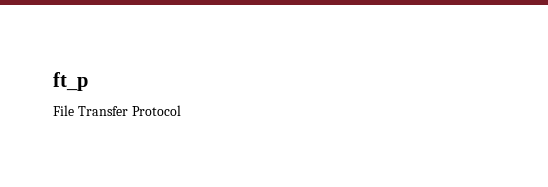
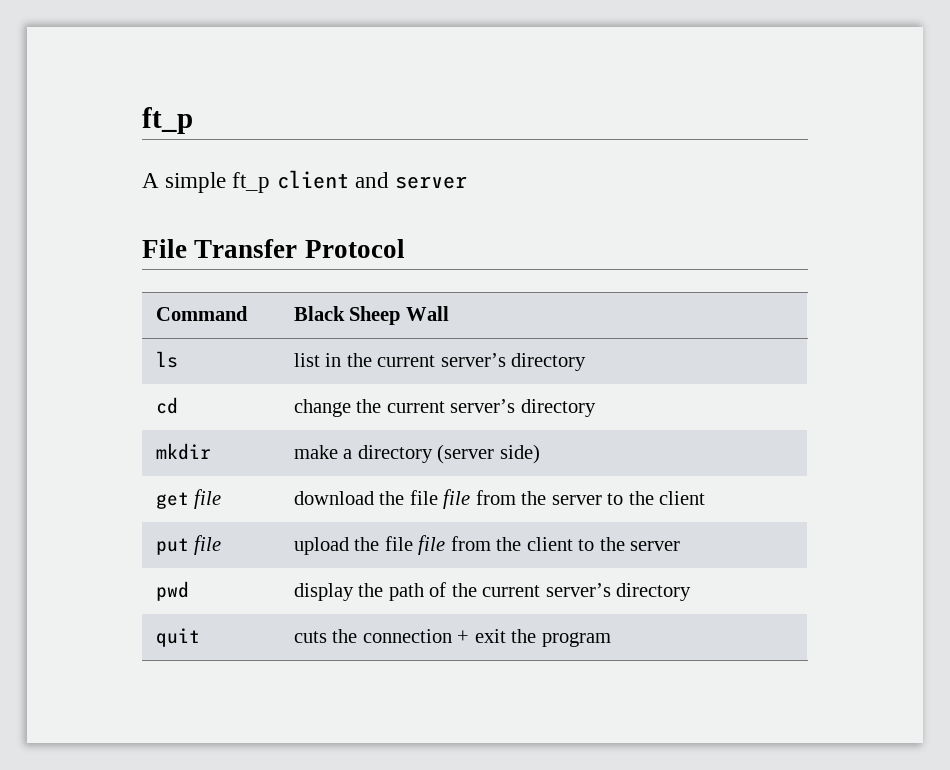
+ A simple ft_p client and server
  File Transfer Protocol
+ Command | Black Sheep Wall
+ ls | list in the current server’s directory
+ cd | change the current server’s directory
+ mkdir | make a directory (server side)
+ get file | download the file file from the server to the client
+ put file | upload the file file from the client to the server
+ pwd | display the path of the current server’s directory
+ quit | cuts the connection + exit the program

